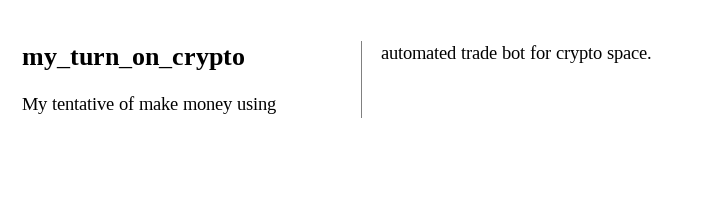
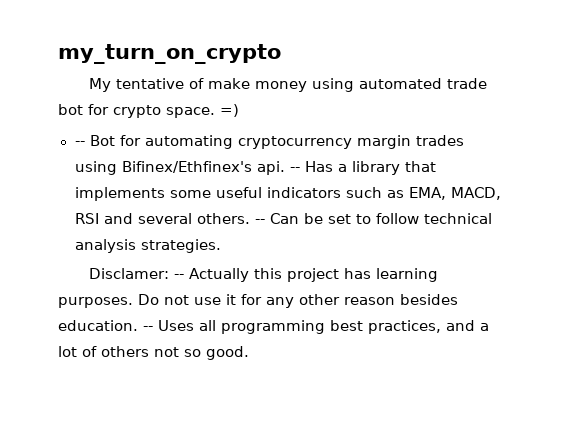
+ =)
+ -- Bot for automating cryptocurrency margin trades using Bifinex/Ethfinex's api. -- Has a library that implements some useful indicators such as EMA, MACD, RSI and several others. -- Can be set to follow technical analysis strategies.
+ Disclamer: -- Actually this project has learning purposes. Do not use it for any other reason besides education. -- Uses all programming best practices, and a lot of others not so good.

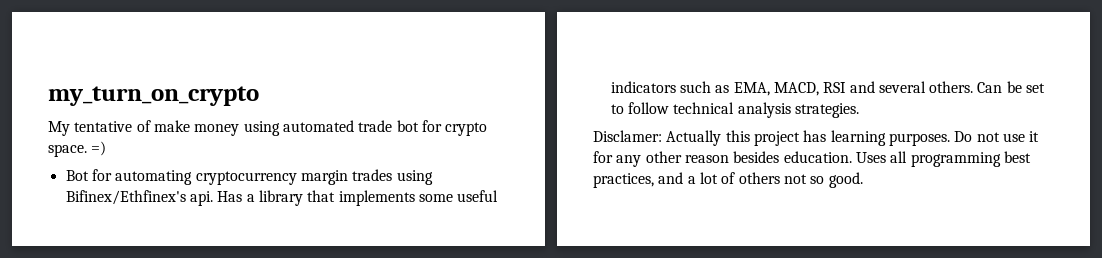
- -- Bot for automating cryptocurrency margin trades using Bifinex/Ethfinex's api.
+ Bot for automating cryptocurrency margin trades using Bifinex/Ethfinex's api.
- -- Has a library that implements some useful indicators such as EMA, MACD, RSI and several others.
+ Has a library that implements some useful indicators such as EMA, MACD, RSI and several others.
- -- Can be set to follow technical analysis strategies.
+ Can be set to follow technical analysis strategies.
- Disclamer: -- Actually this project has learning purposes.
+ Disclamer: Actually this project has learning purposes.
- -- Uses all programming best practices, and a lot of others not so good.
+ Uses all programming best practices, and a lot of others not so good.

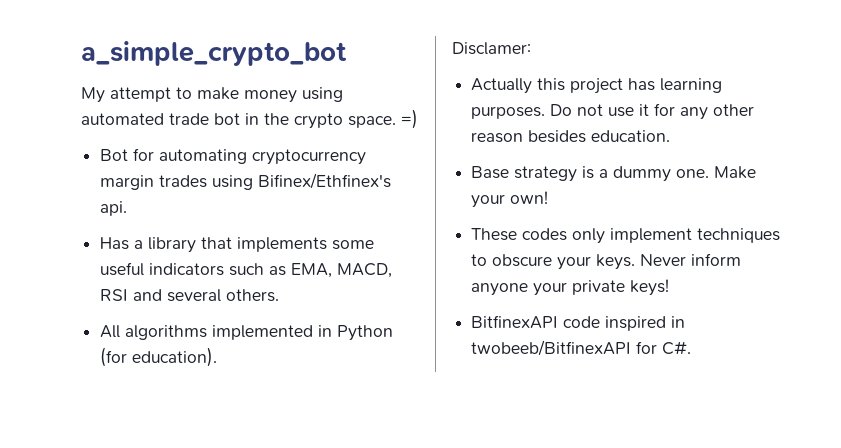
- my_turn_on_crypto
+ a_simple_crypto_bot
- My tentative of make money using automated trade bot for crypto space.
+ My attempt to make money using automated trade bot in the crypto space.
- Bot for automating cryptocurrency margin trades using Bifinex/Ethfinex's api. Has a library that implements some useful indicators such as EMA, MACD, RSI and several others. Can be set to follow technical analysis strategies.
+ Bot for automating cryptocurrency margin trades using Bifinex/Ethfinex's api.
+ Has a library that implements some useful indicators such as EMA, MACD, RSI and several others.
+ All algorithms implemented in Python (for education).
- Disclamer: Actually this project has learning purposes.
+ Disclamer:
+ Actually this project has learning purposes.
- Do not use it for any other reason besides education. Uses all programming best practices, and a lot of others not so good.
+ Do not use it for any other reason besides education.
+ Base strategy is a dummy one. Make your own!
+ These codes only implement techniques to obscure your keys. Never inform anyone your private keys!
+ BitfinexAPI code inspired in twobeeb/BitfinexAPI for C#.

